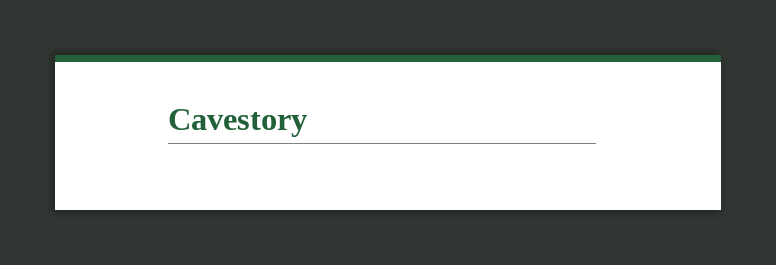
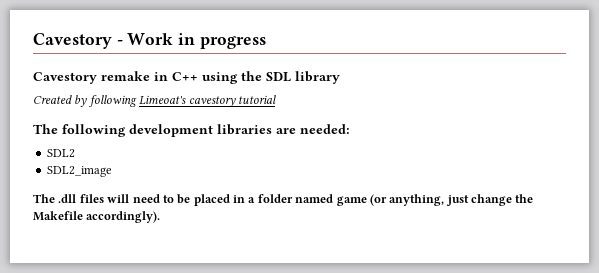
- Cavestory
+ Cavestory - Work in progress
+ Cavestory remake in C++ using the SDL library
+ Created by following Limeoat's cavestory tutorial
+ The following development libraries are needed:
+ SDL2
+ SDL2_image
+ The .dll files will need to be placed in a folder named game (or anything, just change the Makefile accordingly).

